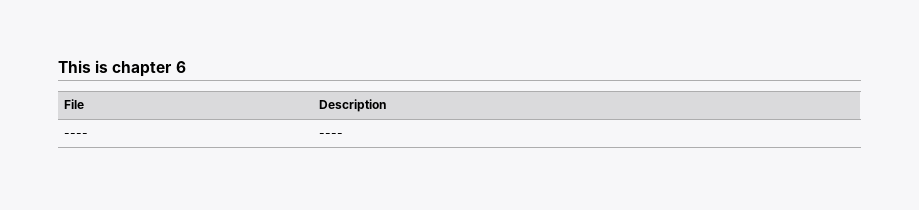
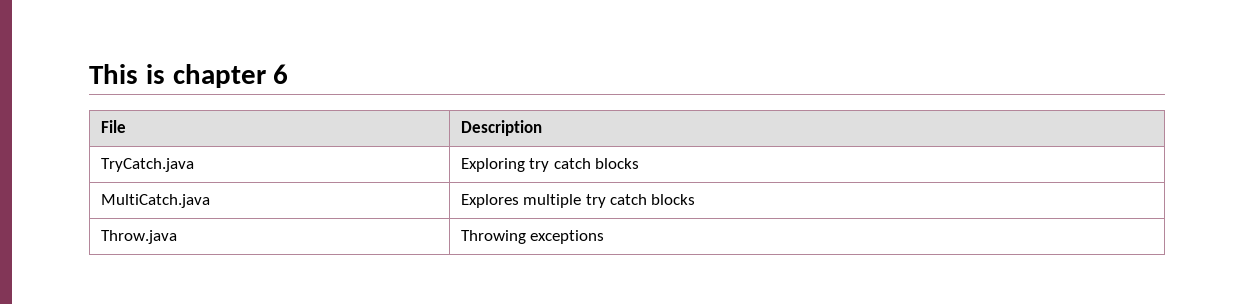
- ---- | ----
+ TryCatch.java | Exploring try catch blocks
+ MultiCatch.java | Explores multiple try catch blocks
+ Throw.java | Throwing exceptions

